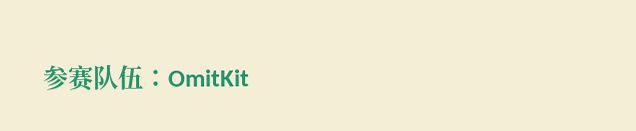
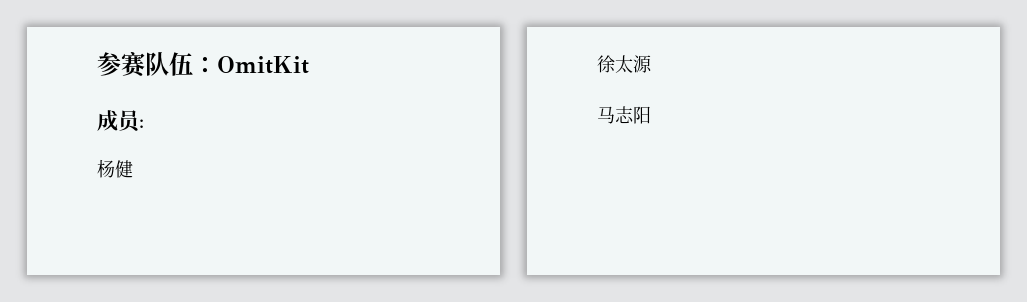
+ 成员:
+ 杨健
+ 徐太源
+ 马志阳

